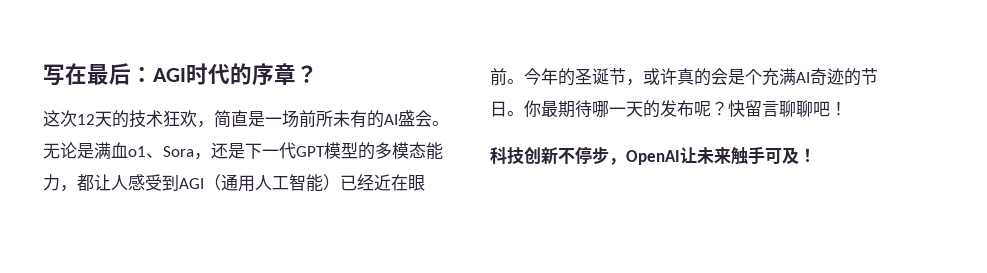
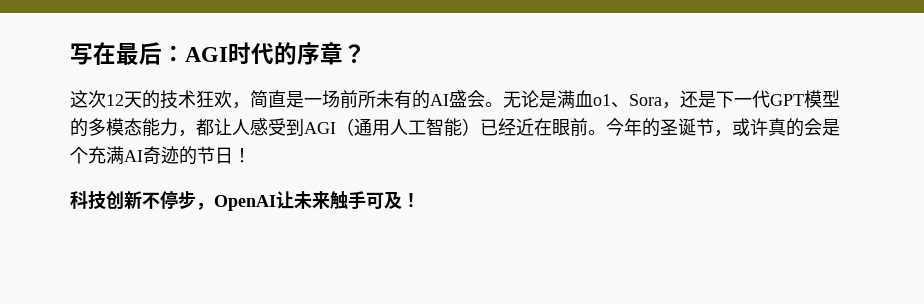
- 今年的圣诞节，或许真的会是个充满AI奇迹的节日。你最期待哪一天的发布呢？快留言聊聊吧！
+ 今年的圣诞节，或许真的会是个充满AI奇迹的节日！

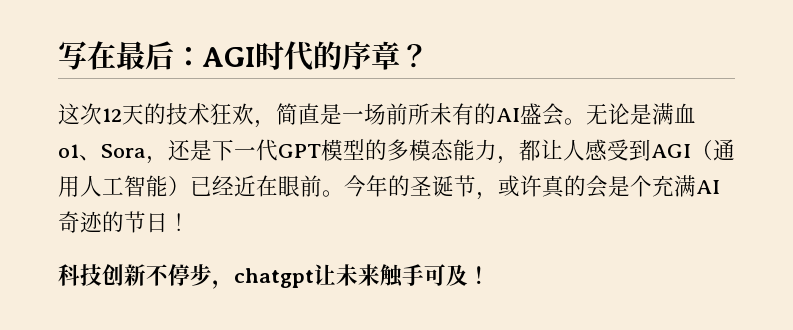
- 科技创新不停步，OpenAI让未来触手可及！
+ 科技创新不停步，chatgpt让未来触手可及！

